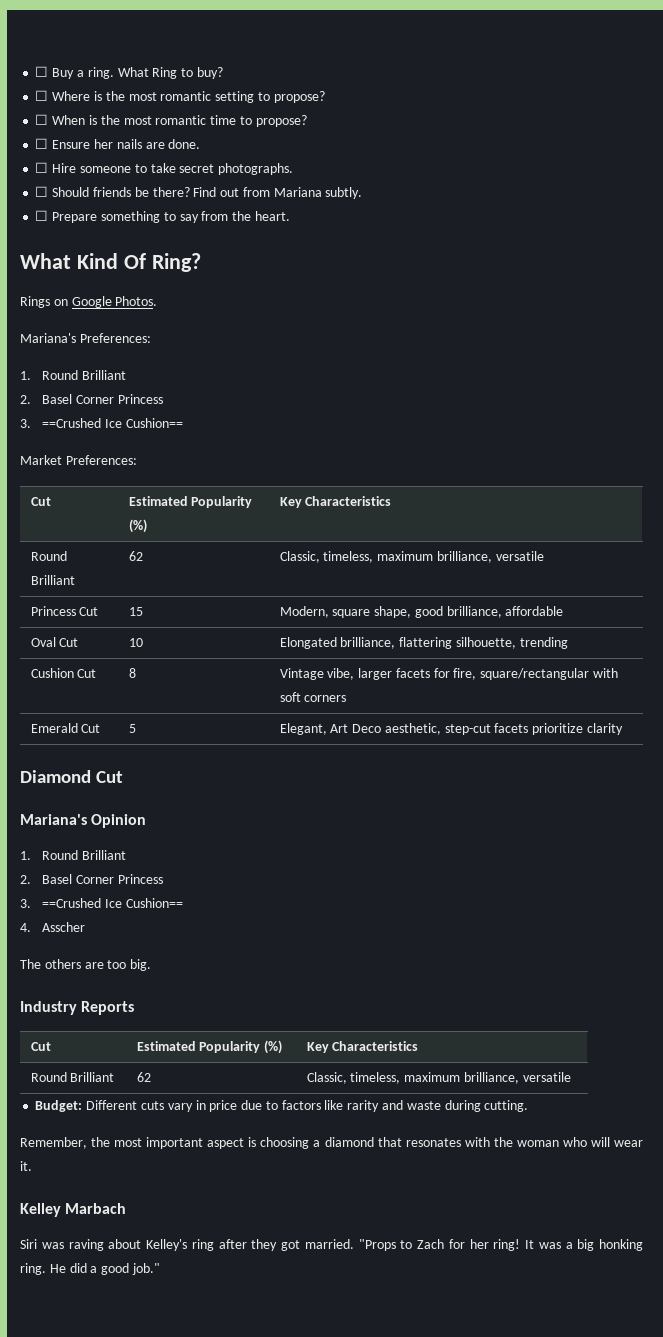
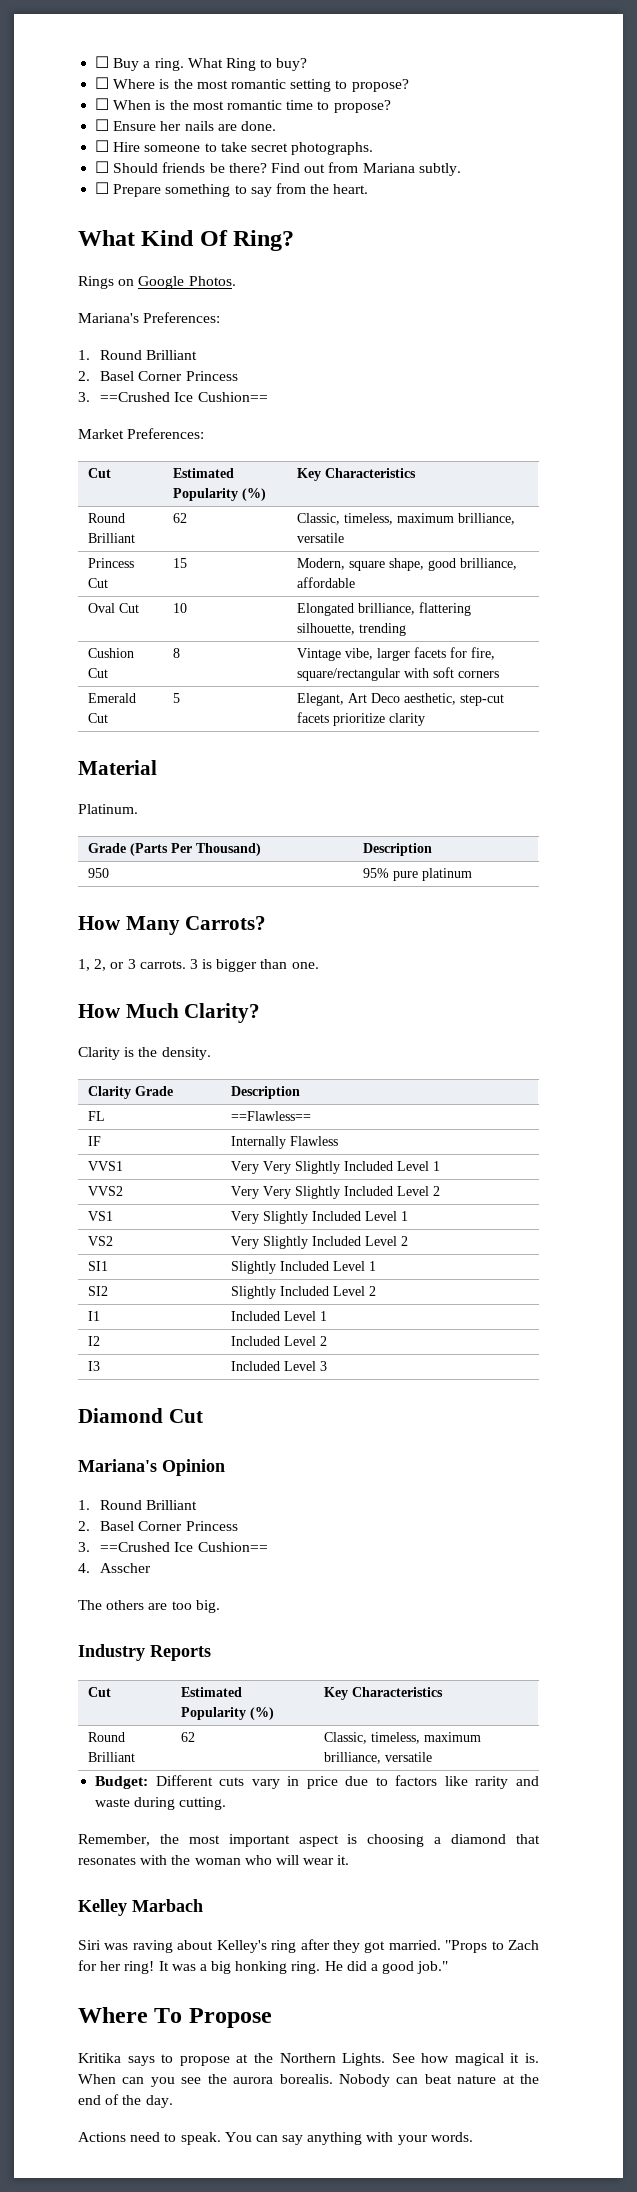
+ Material
+ Platinum.
+ Grade (Parts Per Thousand) | Description
+ 950 | 95% pure platinum
+ How Many Carrots?
+ 1, 2, or 3 carrots. 3 is bigger than one.
+ How Much Clarity?
+ Clarity is the density.
+ Clarity Grade | Description
+ FL | ==Flawless==
+ IF | Internally Flawless
+ VVS1 | Very Very Slightly Included Level 1
+ VVS2 | Very Very Slightly Included Level 2
+ VS1 | Very Slightly Included Level 1
+ VS2 | Very Slightly Included Level 2
+ SI1 | Slightly Included Level 1
+ SI2 | Slightly Included Level 2
+ I1 | Included Level 1
+ I2 | Included Level 2
+ I3 | Included Level 3
+ Where To Propose
+ Kritika says to propose at the Northern Lights. See how magical it is. When can you see the aurora borealis. Nobody can beat nature at the end of the day.
+ Actions need to speak. You can say anything with your words.

